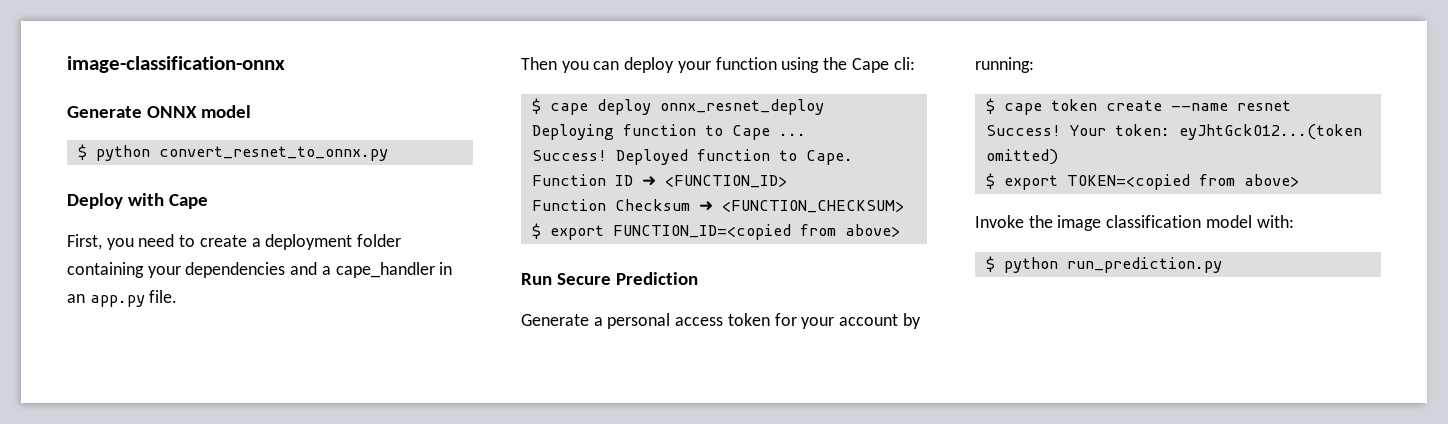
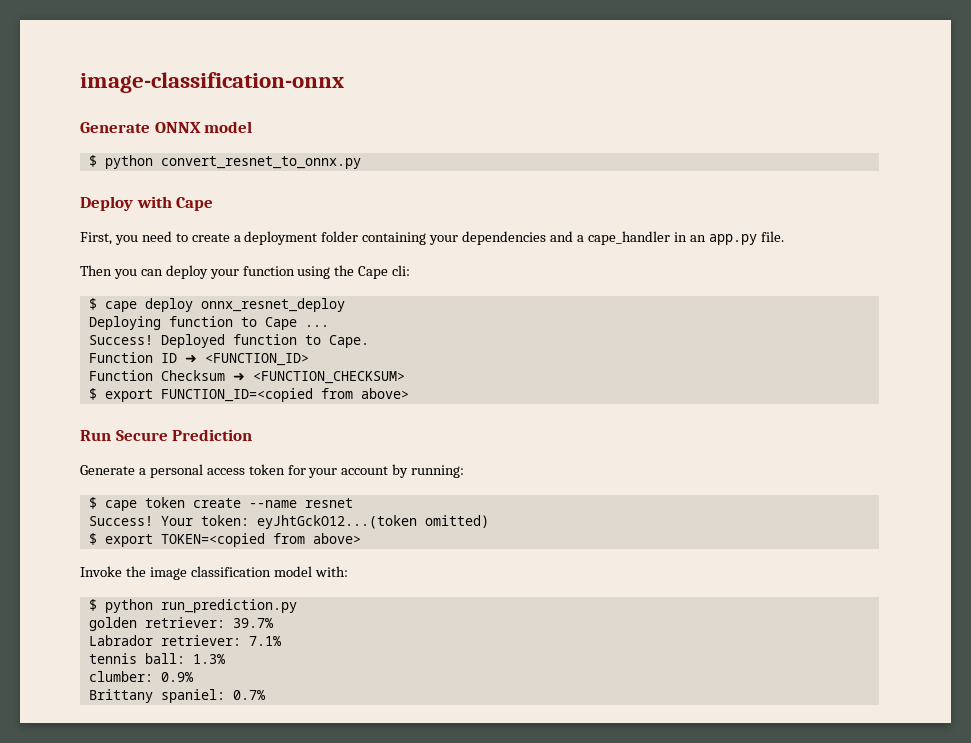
+ golden retriever: 39.7%
+ Labrador retriever: 7.1%
+ tennis ball: 1.3%
+ clumber: 0.9%
+ Brittany spaniel: 0.7%

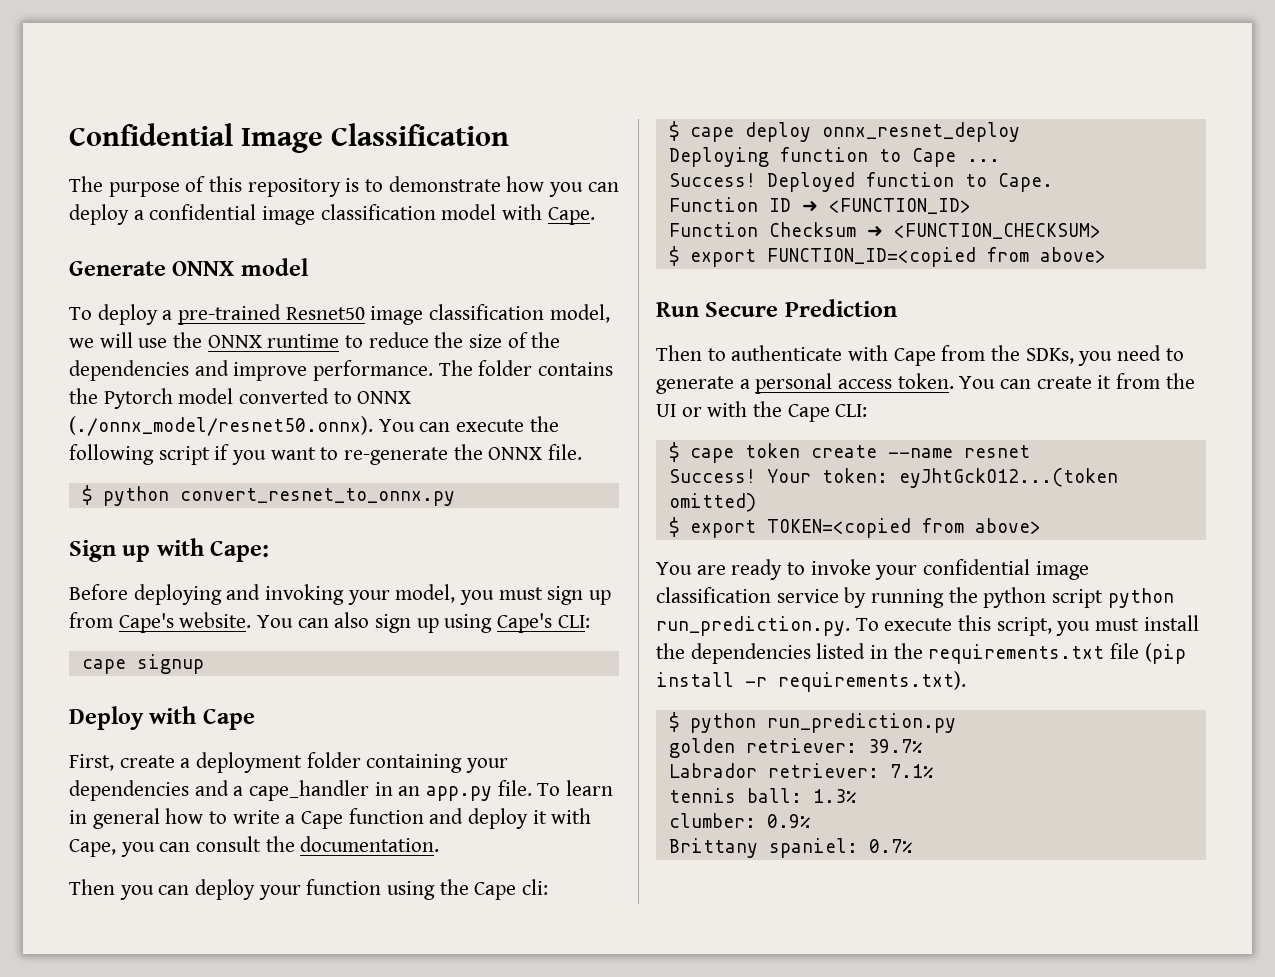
- image-classification-onnx
+ Confidential Image Classification
+ The purpose of this repository is to demonstrate how you can deploy a confidential image classification model with Cape.
  Generate ONNX model
+ To deploy a pre-trained Resnet50 image classification model, we will use the ONNX runtime to reduce the size of the dependencies and improve performance. The folder contains the Pytorch model converted to ONNX (./onnx_model/resnet50.onnx). You can execute the following script if you want to re-generate the ONNX file.
  $ python convert_resnet_to_onnx.py
+ Sign up with Cape:
+ Before deploying and invoking your model, you must sign up from Cape's website. You can also sign up using Cape's CLI:
+ cape signup
- First, you need to create a deployment folder containing your dependencies and a cape_handler in an app.py file.
+ First, create a deployment folder containing your dependencies and a cape_handler in an app.py file. To learn in general how to write a Cape function and deploy it with Cape, you can consult the documentation.
- Generate a personal access token for your account by running:
+ Then to authenticate with Cape from the SDKs, you need to generate a personal access token. You can create it from the UI or with the Cape CLI:
- Invoke the image classification model with:
+ You are ready to invoke your confidential image classification service by running the python script python run_prediction.py. To execute this script, you must install the dependencies listed in the requirements.txt file (pip install -r requirements.txt).

